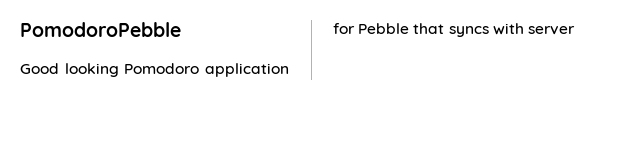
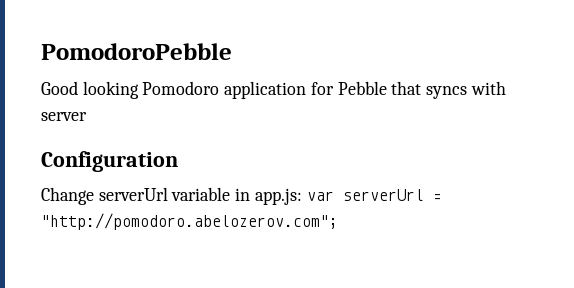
+ Configuration
+ Change serverUrl variable in app.js: var serverUrl = "http://pomodoro.abelozerov.com";

